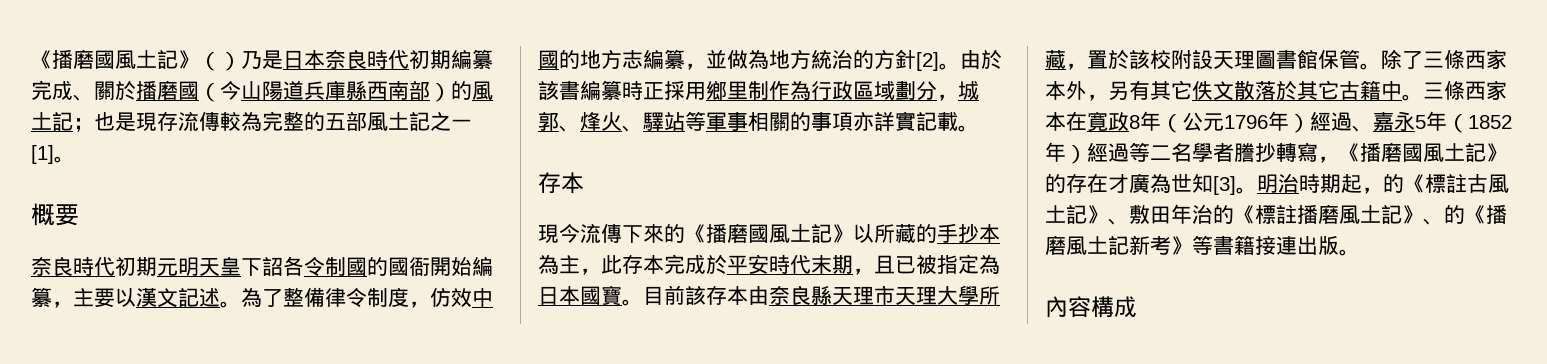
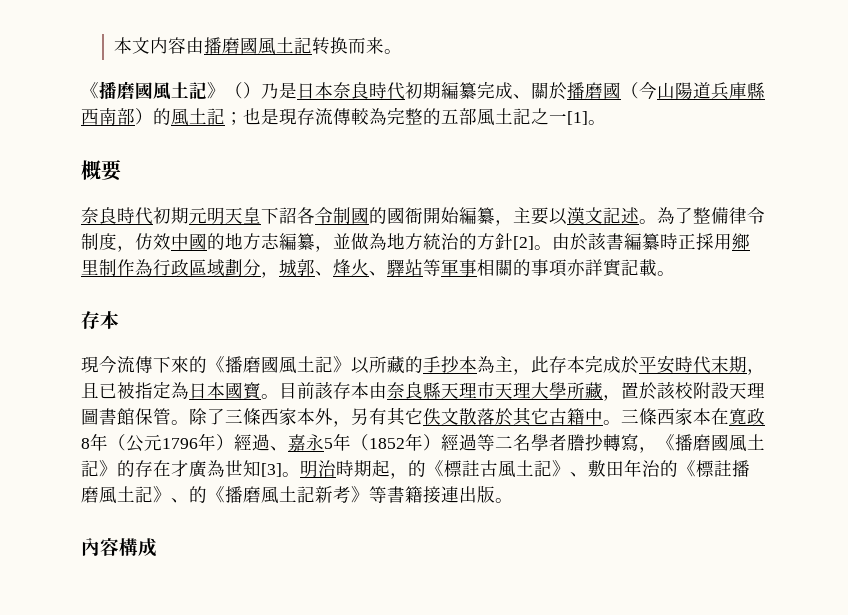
+ 本文内容由播磨國風土記转换而来。

